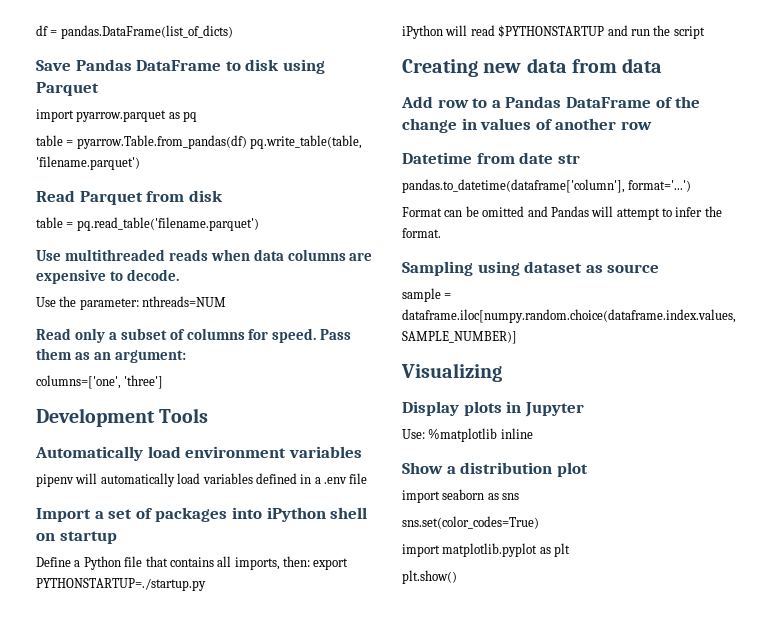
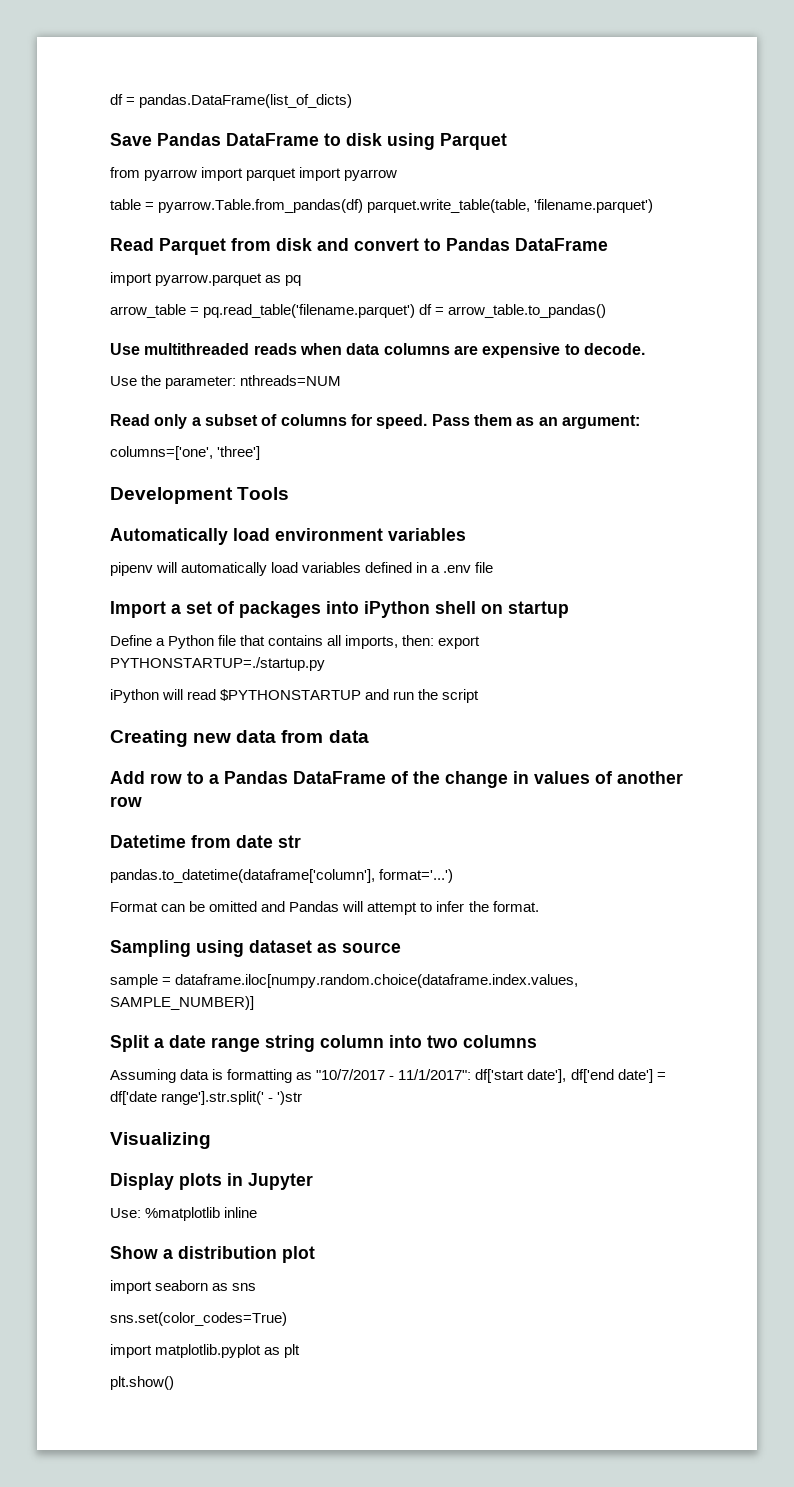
- import pyarrow.parquet as pq
+ from pyarrow import parquet import pyarrow
- table = pyarrow.Table.from_pandas(df) pq.write_table(table, 'filename.parquet')
+ table = pyarrow.Table.from_pandas(df) parquet.write_table(table, 'filename.parquet')
- Read Parquet from disk
- table = pq.read_table('filename.parquet')
+ Read Parquet from disk and convert to Pandas DataFrame
+ import pyarrow.parquet as pq
+ arrow_table = pq.read_table('filename.parquet') df = arrow_table.to_pandas()
+ Split a date range string column into two columns
+ Assuming data is formatting as "10/7/2017 - 11/1/2017": df['start date'], df['end date'] = df['date range'].str.split(' - ')str

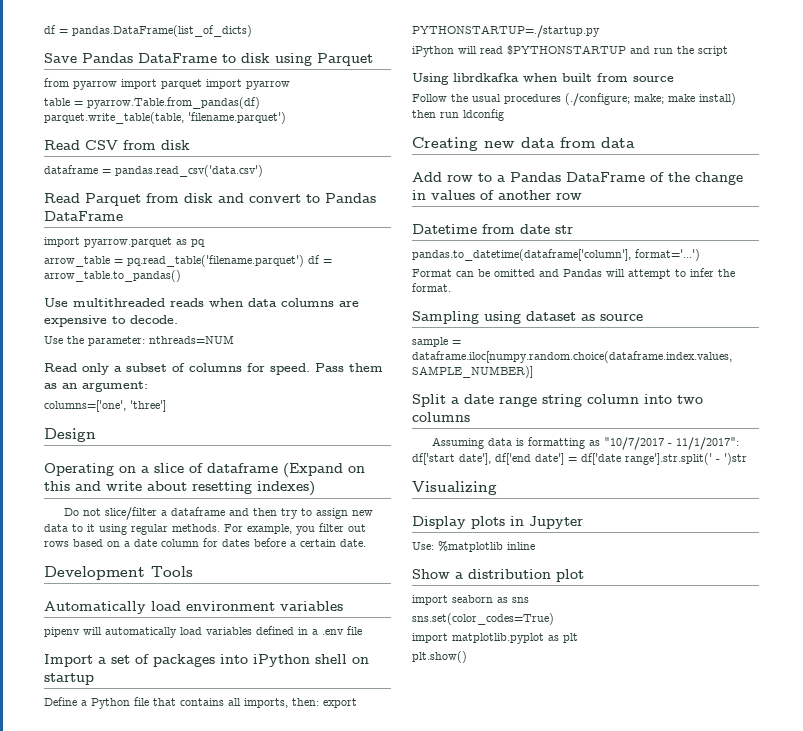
+ Read CSV from disk
+ dataframe = pandas.read_csv('data.csv')
+ Design
+ Operating on a slice of dataframe (Expand on this and write about resetting indexes)
+ Do not slice/filter a dataframe and then try to assign new data to it using regular methods. For example, you filter out rows based on a date column for dates before a certain date.
+ Using librdkafka when built from source
+ Follow the usual procedures (./configure; make; make install) then run ldconfig

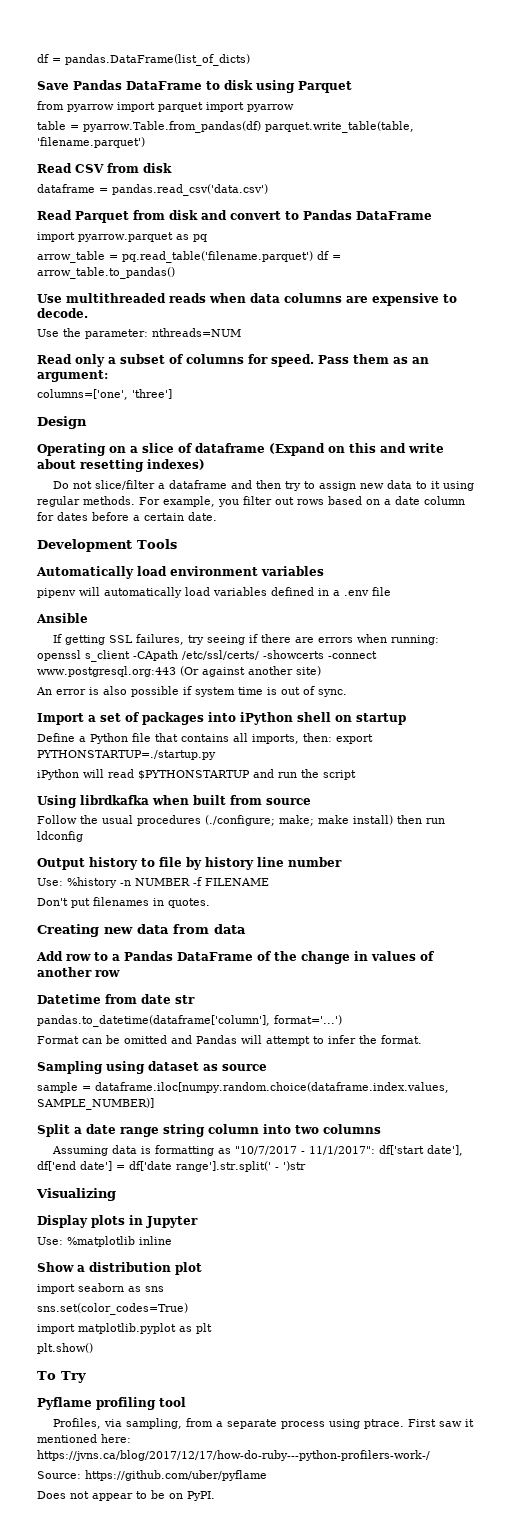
+ Ansible
+ If getting SSL failures, try seeing if there are errors when running: openssl s_client -CApath /etc/ssl/certs/ -showcerts -connect www.postgresql.org:443 (Or against another site)
+ An error is also possible if system time is out of sync.
+ Output history to file by history line number
+ Use: %history -n NUMBER -f FILENAME
+ Don't put filenames in quotes.
+ To Try
+ Pyflame profiling tool
+ Profiles, via sampling, from a separate process using ptrace. First saw it mentioned here: https://jvns.ca/blog/2017/12/17/how-do-ruby---python-profilers-work-/
+ Source: https://github.com/uber/pyflame
+ Does not appear to be on PyPI.

